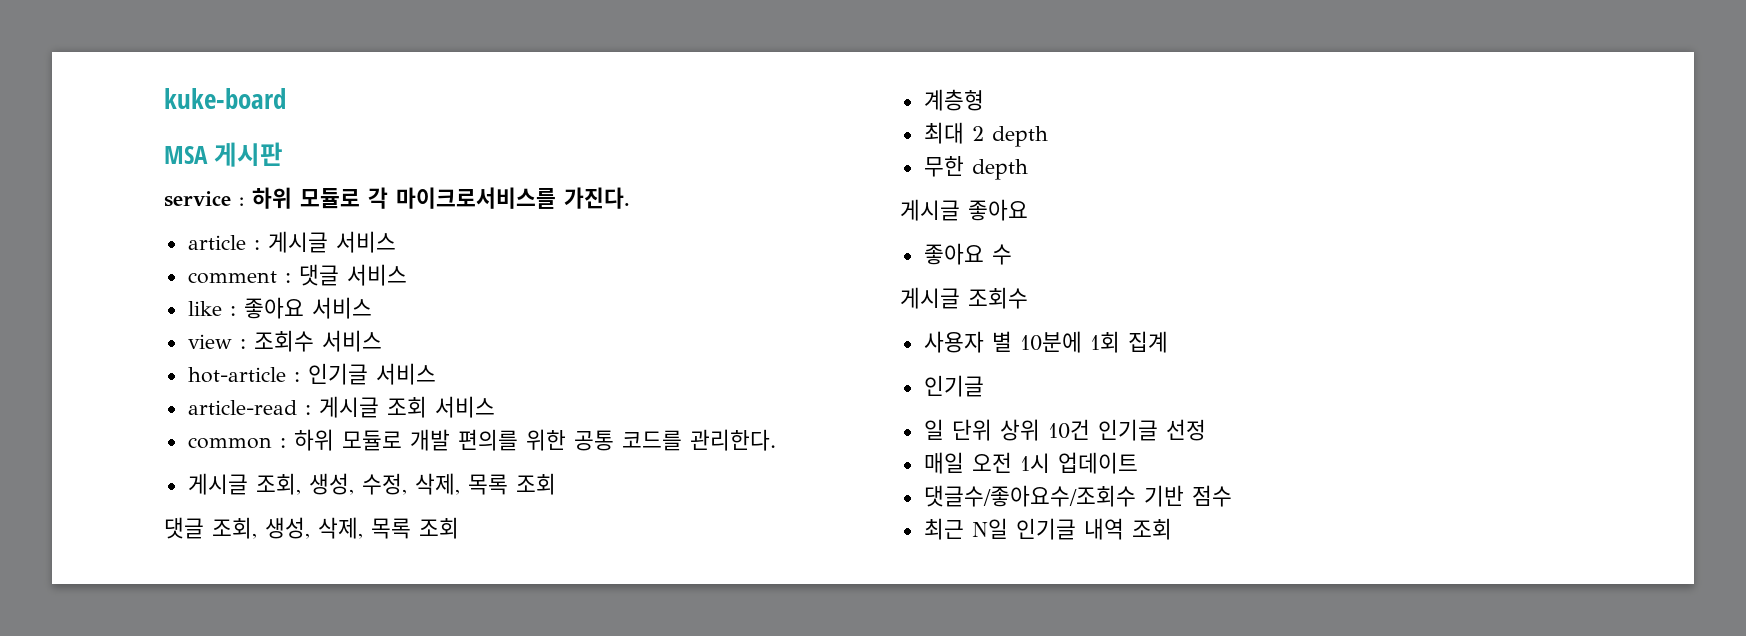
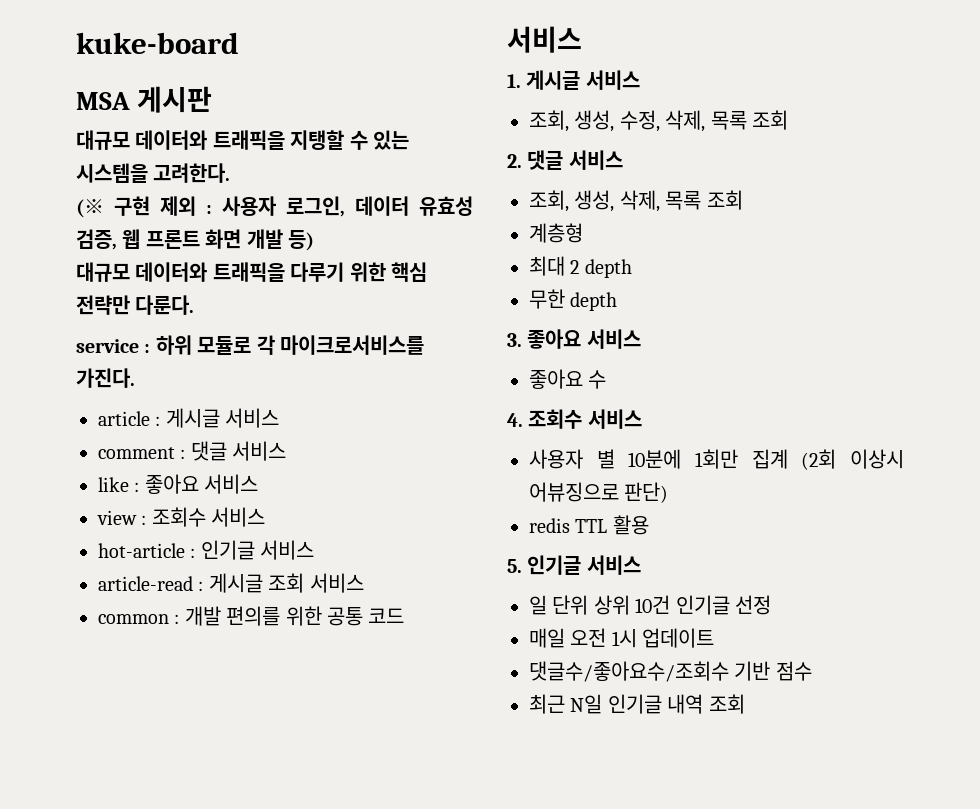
+ 대규모 데이터와 트래픽을 지탱할 수 있는 시스템을 고려한다.
+ (※ 구현 제외 : 사용자 로그인, 데이터 유효성 검증, 웹 프론트 화면 개발 등)
+ 대규모 데이터와 트래픽을 다루기 위한 핵심 전략만 다룬다.
- common : 하위 모듈로 개발 편의를 위한 공통 코드를 관리한다.
- 게시글 조회, 생성, 수정, 삭제, 목록 조회
+ common : 개발 편의를 위한 공통 코드
+ 서비스
+ 1. 게시글 서비스
+ 조회, 생성, 수정, 삭제, 목록 조회
- 댓글 조회, 생성, 삭제, 목록 조회
+ 2. 댓글 서비스
+ 조회, 생성, 삭제, 목록 조회
- 게시글 좋아요
+ 3. 좋아요 서비스
- 게시글 조회수
+ 4. 조회수 서비스
- 사용자 별 10분에 1회 집계
- 인기글
+ 사용자 별 10분에 1회만 집계 (2회 이상시 어뷰징으로 판단)
+ redis TTL 활용
+ 5. 인기글 서비스

